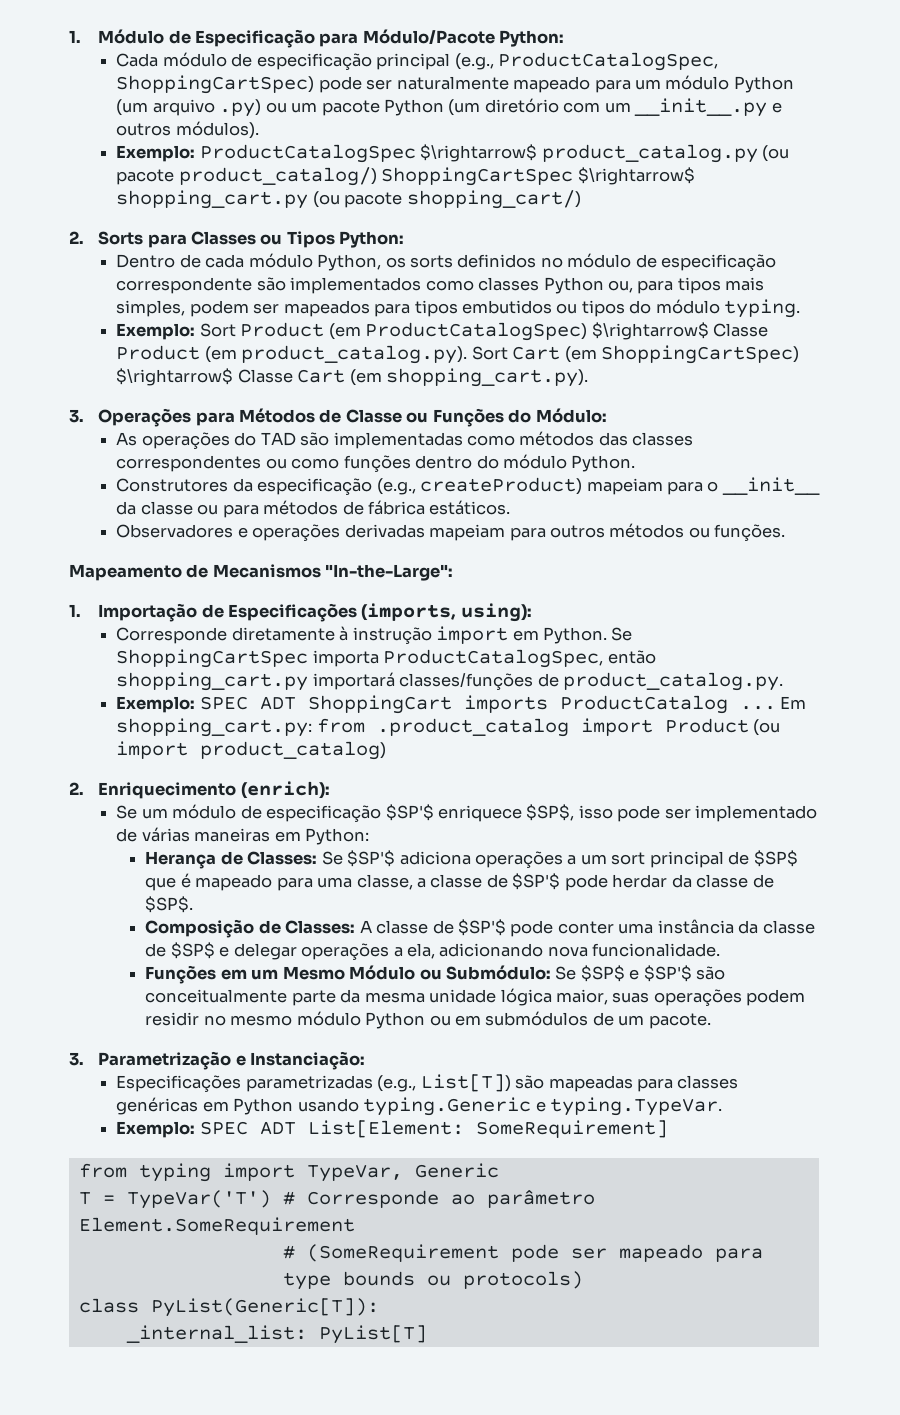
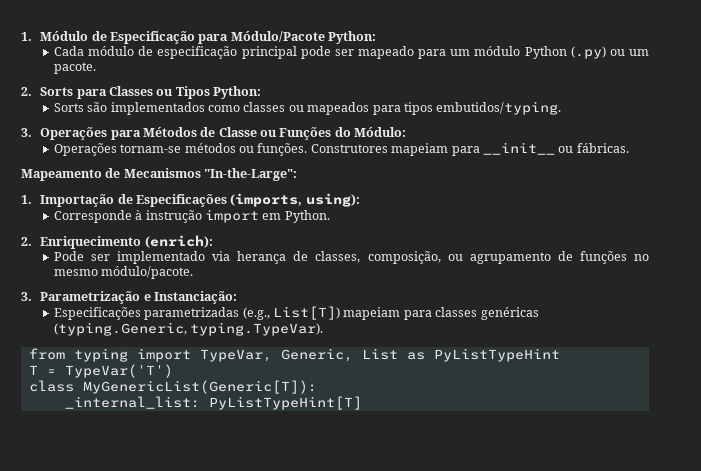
- Cada módulo de especificação principal (e.g., ProductCatalogSpec, ShoppingCartSpec) pode ser naturalmente mapeado para um módulo Python (um arquivo .py) ou um pacote Python (um diretório com um __init__.py e outros módulos).
- Exemplo: ProductCatalogSpec $\rightarrow$ product_catalog.py (ou pacote product_catalog/) ShoppingCartSpec $\rightarrow$ shopping_cart.py (ou pacote shopping_cart/)
+ Cada módulo de especificação principal pode ser mapeado para um módulo Python (.py) ou um pacote.
- Dentro de cada módulo Python, os sorts definidos no módulo de especificação correspondente são implementados como classes Python ou, para tipos mais simples, podem ser mapeados para tipos embutidos ou tipos do módulo typing.
- Exemplo: Sort Product (em ProductCatalogSpec) $\rightarrow$ Classe Product (em product_catalog.py). Sort Cart (em ShoppingCartSpec) $\rightarrow$ Classe Cart (em shopping_cart.py).
+ Sorts são implementados como classes ou mapeados para tipos embutidos/typing.
- As operações do TAD são implementadas como métodos das classes correspondentes ou como funções dentro do módulo Python.
- Construtores da especificação (e.g., createProduct) mapeiam para o __init__ da classe ou para métodos de fábrica estáticos.
- Observadores e operações derivadas mapeiam para outros métodos ou funções.
+ Operações tornam-se métodos ou funções. Construtores mapeiam para __init__ ou fábricas.
- Corresponde diretamente à instrução import em Python. Se ShoppingCartSpec importa ProductCatalogSpec, então shopping_cart.py importará classes/funções de product_catalog.py.
- Exemplo: SPEC ADT ShoppingCart imports ProductCatalog ... Em shopping_cart.py: from .product_catalog import Product (ou import product_catalog)
+ Corresponde à instrução import em Python.
  2. Enriquecimento (enrich):
- Se um módulo de especificação $SP'$ enriquece $SP$, isso pode ser implementado de várias maneiras em Python:
- Herança de Classes: Se $SP'$ adiciona operações a um sort principal de $SP$ que é mapeado para uma classe, a classe de $SP'$ pode herdar da classe de $SP$.
- Composição de Classes: A classe de $SP'$ pode conter uma instância da classe de $SP$ e delegar operações a ela, adicionando nova funcionalidade.
- Funções em um Mesmo Módulo ou Submódulo: Se $SP$ e $SP'$ são conceitualmente parte da mesma unidade lógica maior, suas operações podem residir no mesmo módulo Python ou em submódulos de um pacote.
+ Pode ser implementado via herança de classes, composição, ou agrupamento de funções no mesmo módulo/pacote.
- Especificações parametrizadas (e.g., List[T]) são mapeadas para classes genéricas em Python usando typing.Generic e typing.TypeVar.
- Exemplo: SPEC ADT List[Element: SomeRequirement]
+ Especificações parametrizadas (e.g., List[T]) mapeiam para classes genéricas (typing.Generic, typing.TypeVar).
- from typing import TypeVar, Generic
+ from typing import TypeVar, Generic, List as PyListTypeHint
- T = TypeVar('T') # Corresponde ao parâmetro Element.SomeRequirement
- # (SomeRequirement pode ser mapeado para type bounds ou protocols)
+ T = TypeVar('T')
- class PyList(Generic[T]):
+ class MyGenericList(Generic[T]):
- _internal_list: PyList[T]
+ _internal_list: PyListTypeHint[T]

